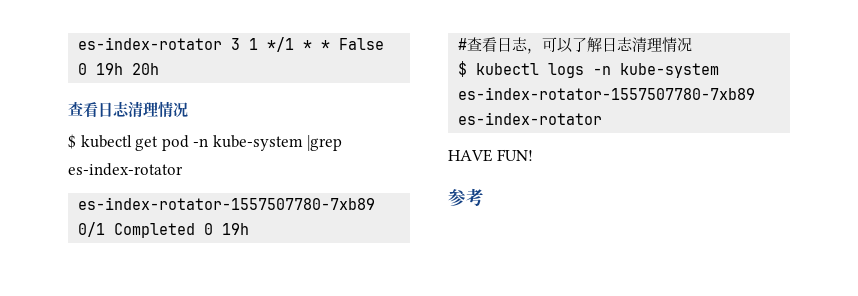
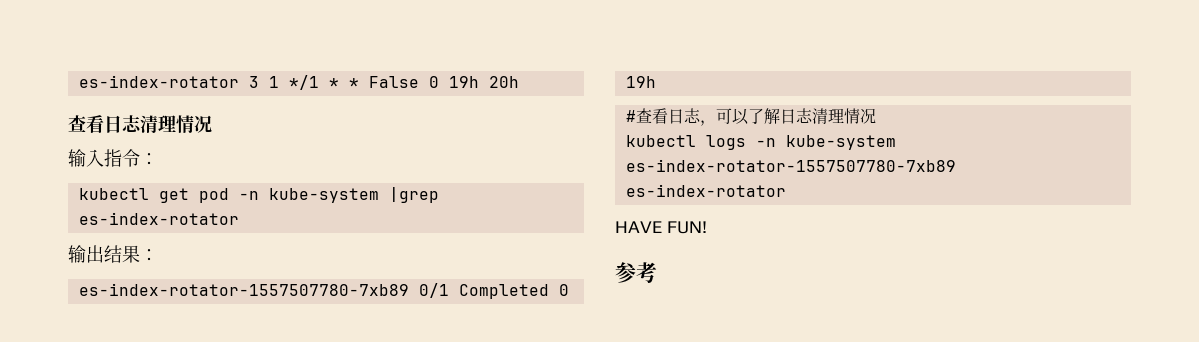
- $ kubectl get pod -n kube-system |grep es-index-rotator
+ 输入指令：
+ kubectl get pod -n kube-system |grep es-index-rotator
+ 输出结果：
- $ kubectl logs -n kube-system es-index-rotator-1557507780-7xb89 es-index-rotator
+ kubectl logs -n kube-system es-index-rotator-1557507780-7xb89 es-index-rotator

